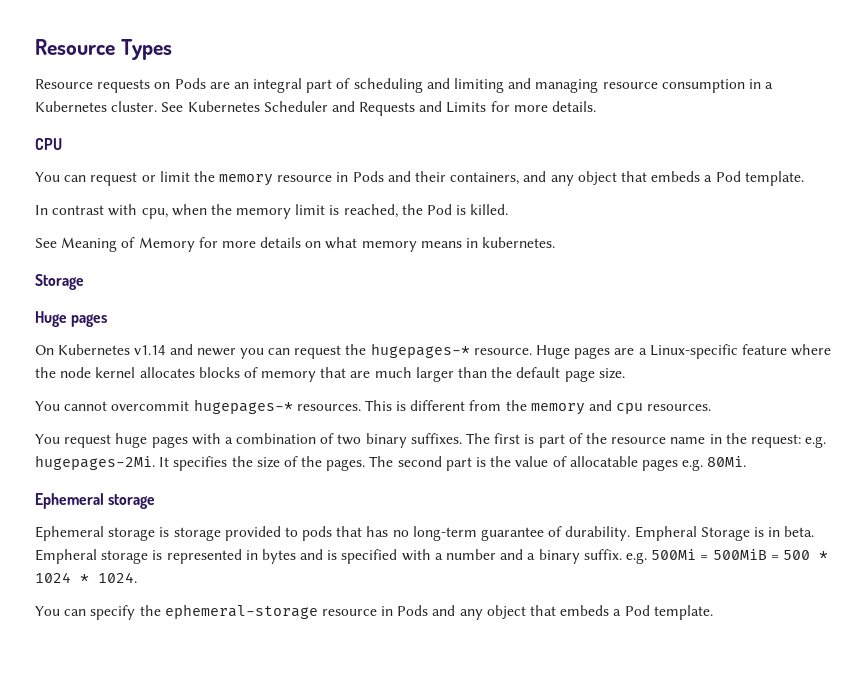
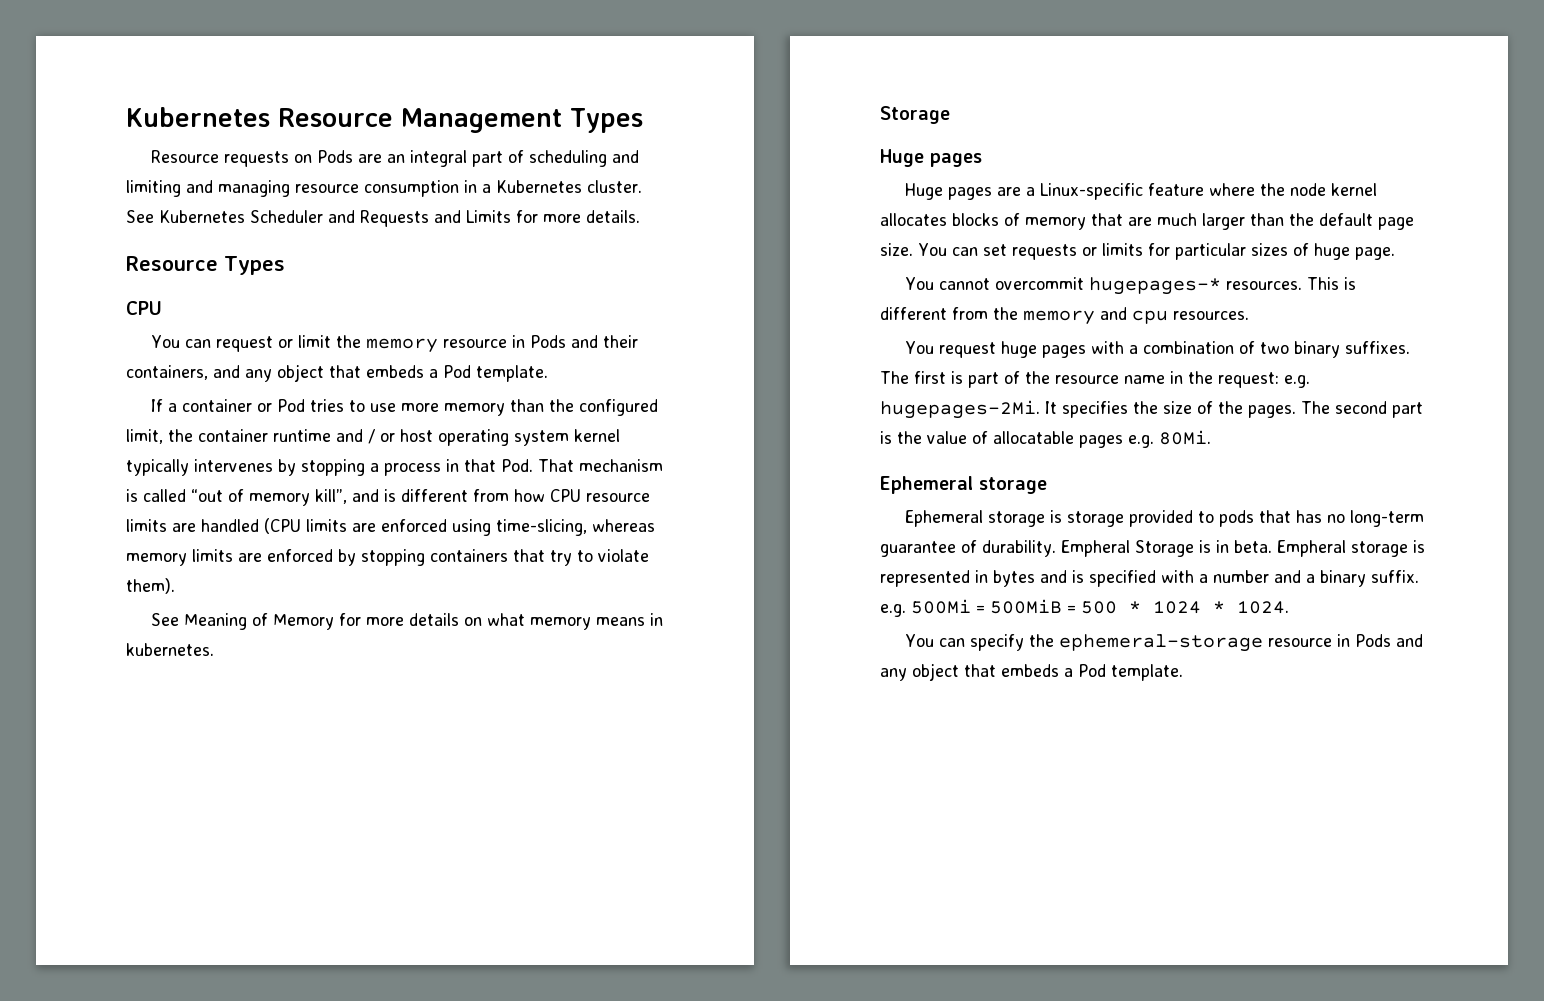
- Resource Types
+ Kubernetes Resource Management Types
+ Resource Types
- In contrast with cpu, when the memory limit is reached, the Pod is killed.
+ If a container or Pod tries to use more memory than the configured limit, the container runtime and / or host operating system kernel typically intervenes by stopping a process in that Pod. That mechanism is called “out of memory kill”, and is different from how CPU resource limits are handled (CPU limits are enforced using time-slicing, whereas memory limits are enforced by stopping containers that try to violate them).
- On Kubernetes v1.14 and newer you can request the hugepages-* resource.
+ You can set requests or limits for particular sizes of huge page.

